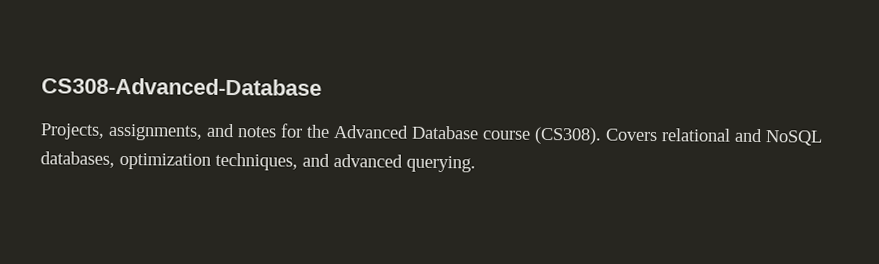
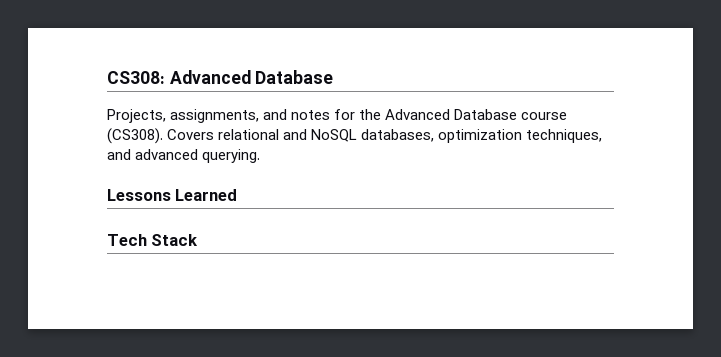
- CS308-Advanced-Database
+ CS308: Advanced Database
+ Lessons Learned
+ Tech Stack

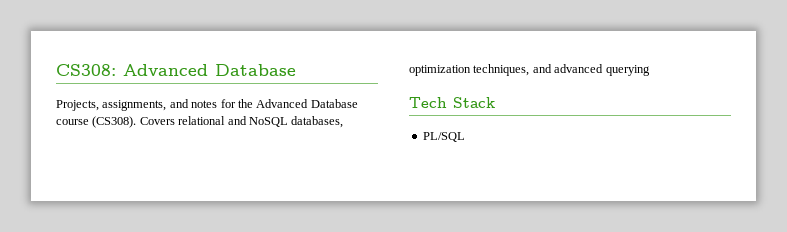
- Covers relational and NoSQL databases, optimization techniques, and advanced querying.
- Lessons Learned
+ Covers relational and NoSQL databases, optimization techniques, and advanced querying
+ PL/SQL

